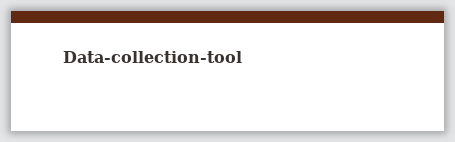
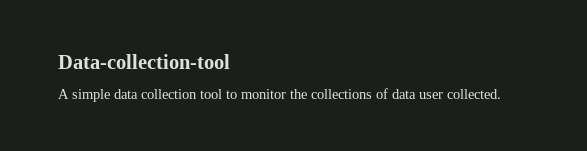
+ A simple data collection tool to monitor the collections of data user collected.

